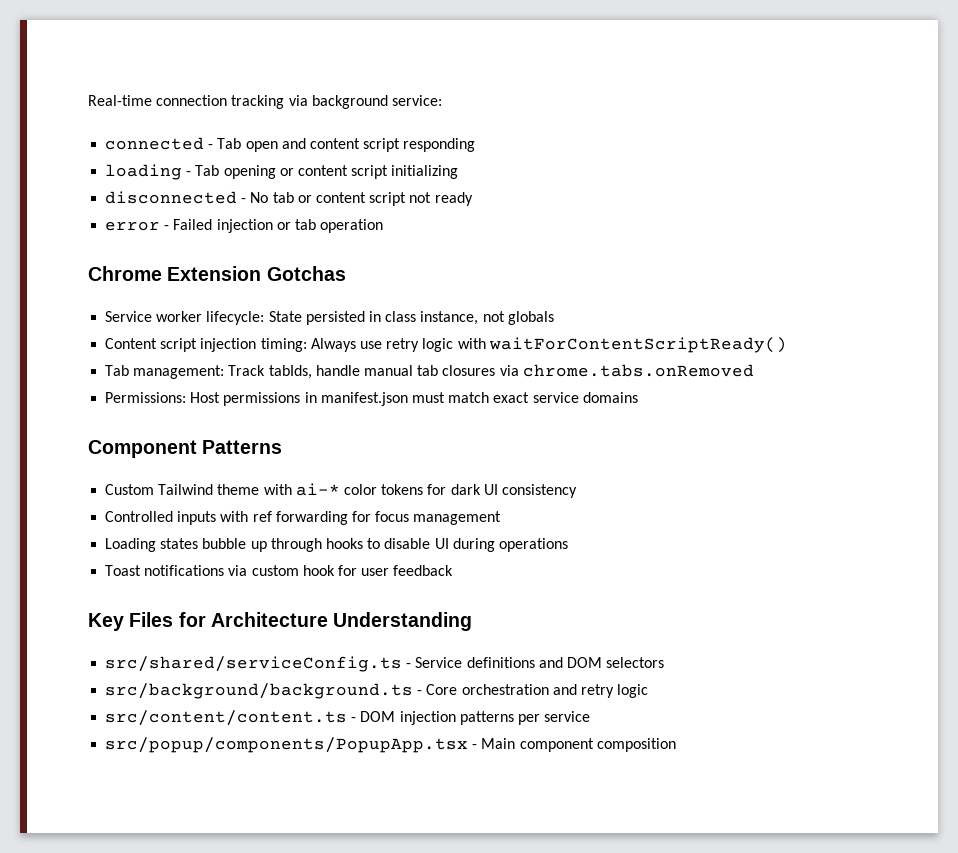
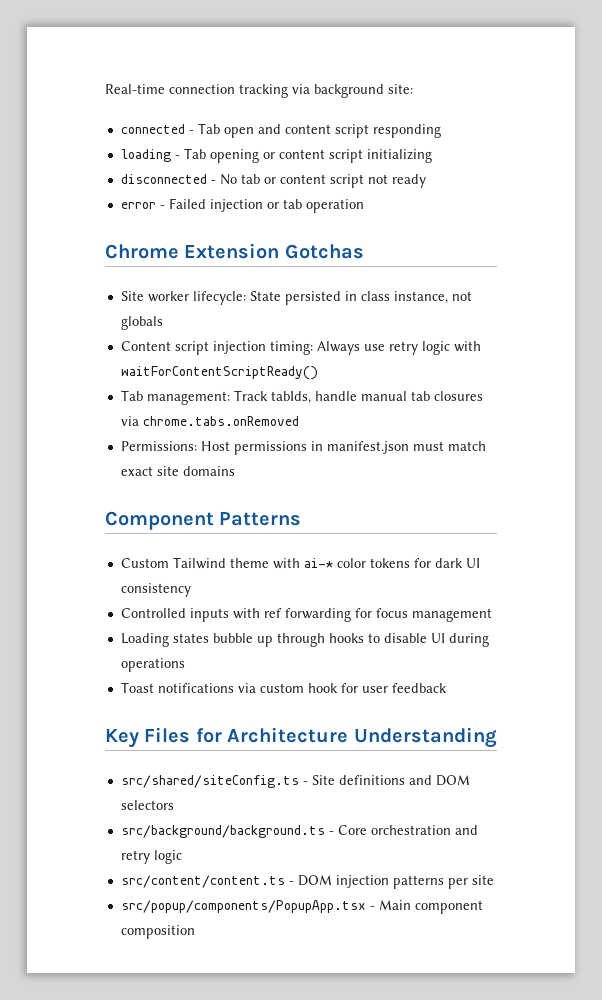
- Real-time connection tracking via background service:
+ Real-time connection tracking via background site:
- Service worker lifecycle: State persisted in class instance, not globals
+ Site worker lifecycle: State persisted in class instance, not globals
- Permissions: Host permissions in manifest.json must match exact service domains
+ Permissions: Host permissions in manifest.json must match exact site domains
- src/shared/serviceConfig.ts - Service definitions and DOM selectors
+ src/shared/siteConfig.ts - Site definitions and DOM selectors
- src/content/content.ts - DOM injection patterns per service
+ src/content/content.ts - DOM injection patterns per site

